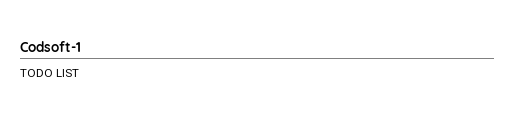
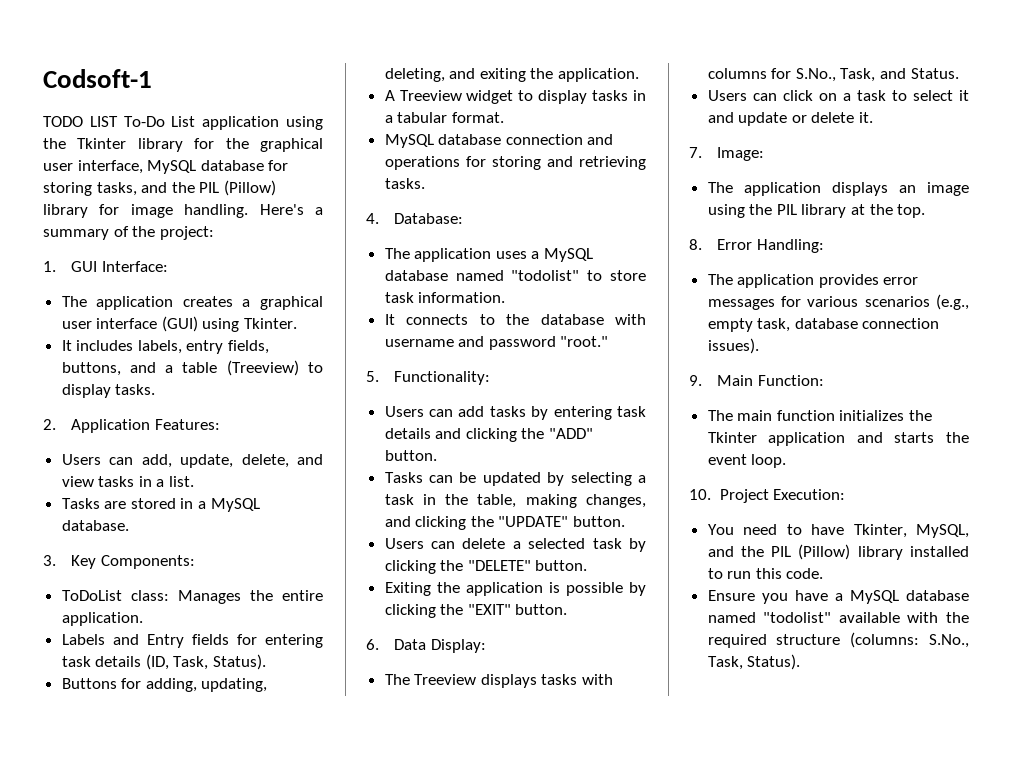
- TODO LIST
+ TODO LIST To-Do List application using the Tkinter library for the graphical user interface, MySQL database for storing tasks, and the PIL (Pillow) library for image handling. Here's a summary of the project:
+ 1. GUI Interface:
+ The application creates a graphical user interface (GUI) using Tkinter.
+ It includes labels, entry fields, buttons, and a table (Treeview) to display tasks.
+ 2. Application Features:
+ Users can add, update, delete, and view tasks in a list.
+ Tasks are stored in a MySQL database.
+ 3. Key Components:
+ ToDoList class: Manages the entire application.
+ Labels and Entry fields for entering task details (ID, Task, Status).
+ Buttons for adding, updating, deleting, and exiting the application.
+ A Treeview widget to display tasks in a tabular format.
+ MySQL database connection and operations for storing and retrieving tasks.
+ 4. Database:
+ The application uses a MySQL database named "todolist" to store task information.
+ It connects to the database with username and password "root."
+ 5. Functionality:
+ Users can add tasks by entering task details and clicking the "ADD" button.
+ Tasks can be updated by selecting a task in the table, making changes, and clicking the "UPDATE" button.
+ Users can delete a selected task by clicking the "DELETE" button.
+ Exiting the application is possible by clicking the "EXIT" button.
+ 6. Data Display:
+ The Treeview displays tasks with columns for S.No., Task, and Status.
+ Users can click on a task to select it and update or delete it.
+ 7. Image:
+ The application displays an image using the PIL library at the top.
+ 8. Error Handling:
+ The application provides error messages for various scenarios (e.g., empty task, database connection issues).
+ 9. Main Function:
+ The main function initializes the Tkinter application and starts the event loop.
+ 10. Project Execution:
+ You need to have Tkinter, MySQL, and the PIL (Pillow) library installed to run this code.
+ Ensure you have a MySQL database named "todolist" available with the required structure (columns: S.No., Task, Status).

